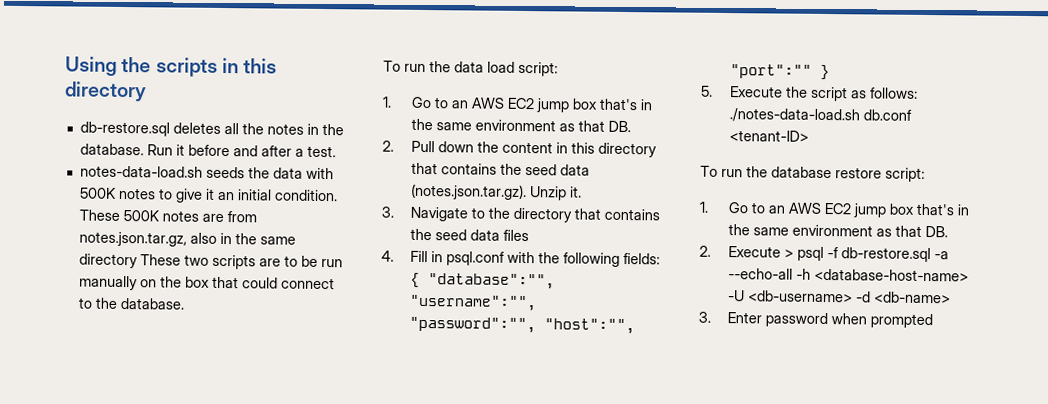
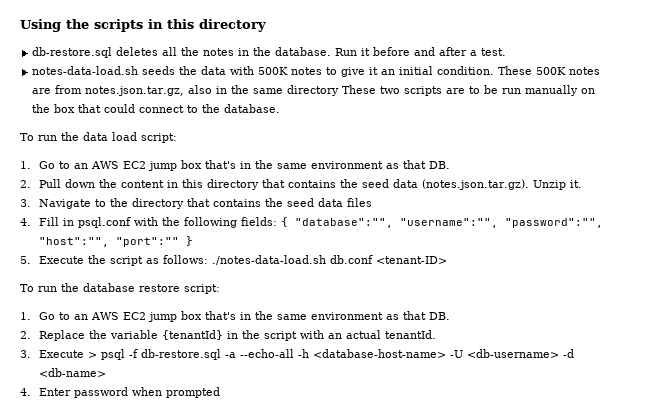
- 2. Execute > psql -f db-restore.sql -a --echo-all -h <database-host-name> -U <db-username> -d <db-name>
+ 2. Replace the variable {tenantId} in the script with an actual tenantId.
+ 3. Execute > psql -f db-restore.sql -a --echo-all -h <database-host-name> -U <db-username> -d <db-name>
- 3. Enter password when prompted
+ 4. Enter password when prompted

